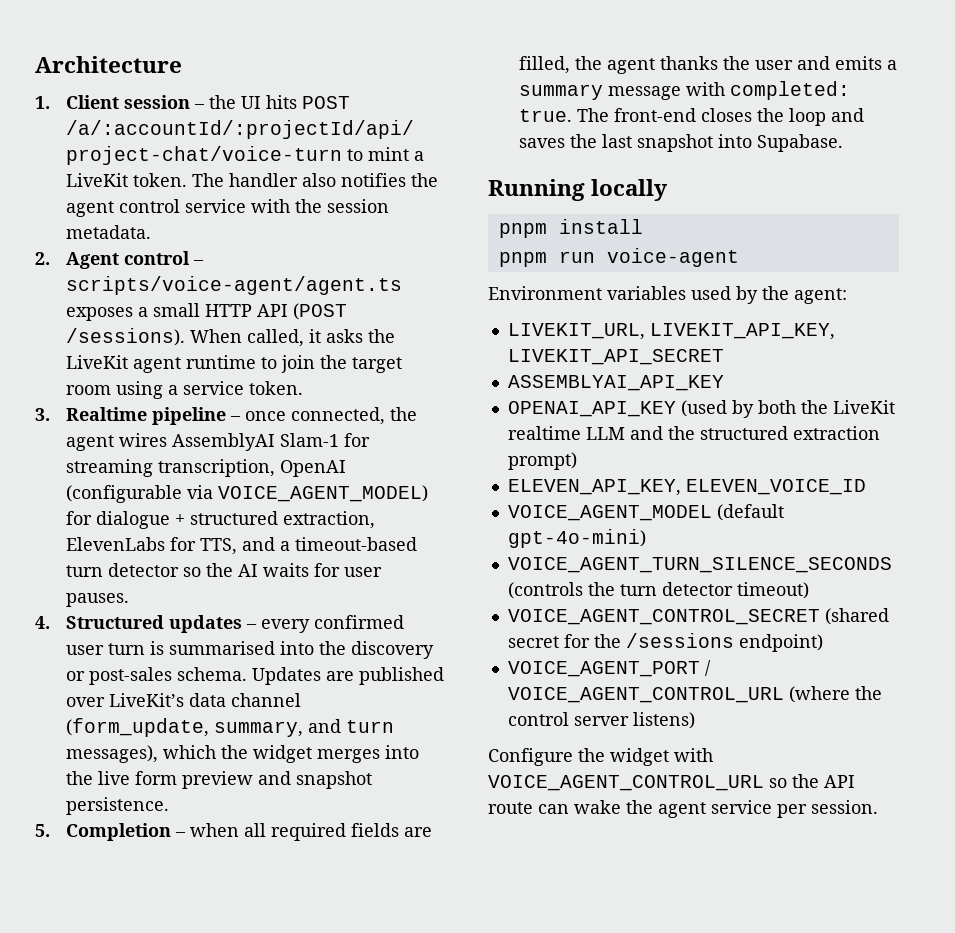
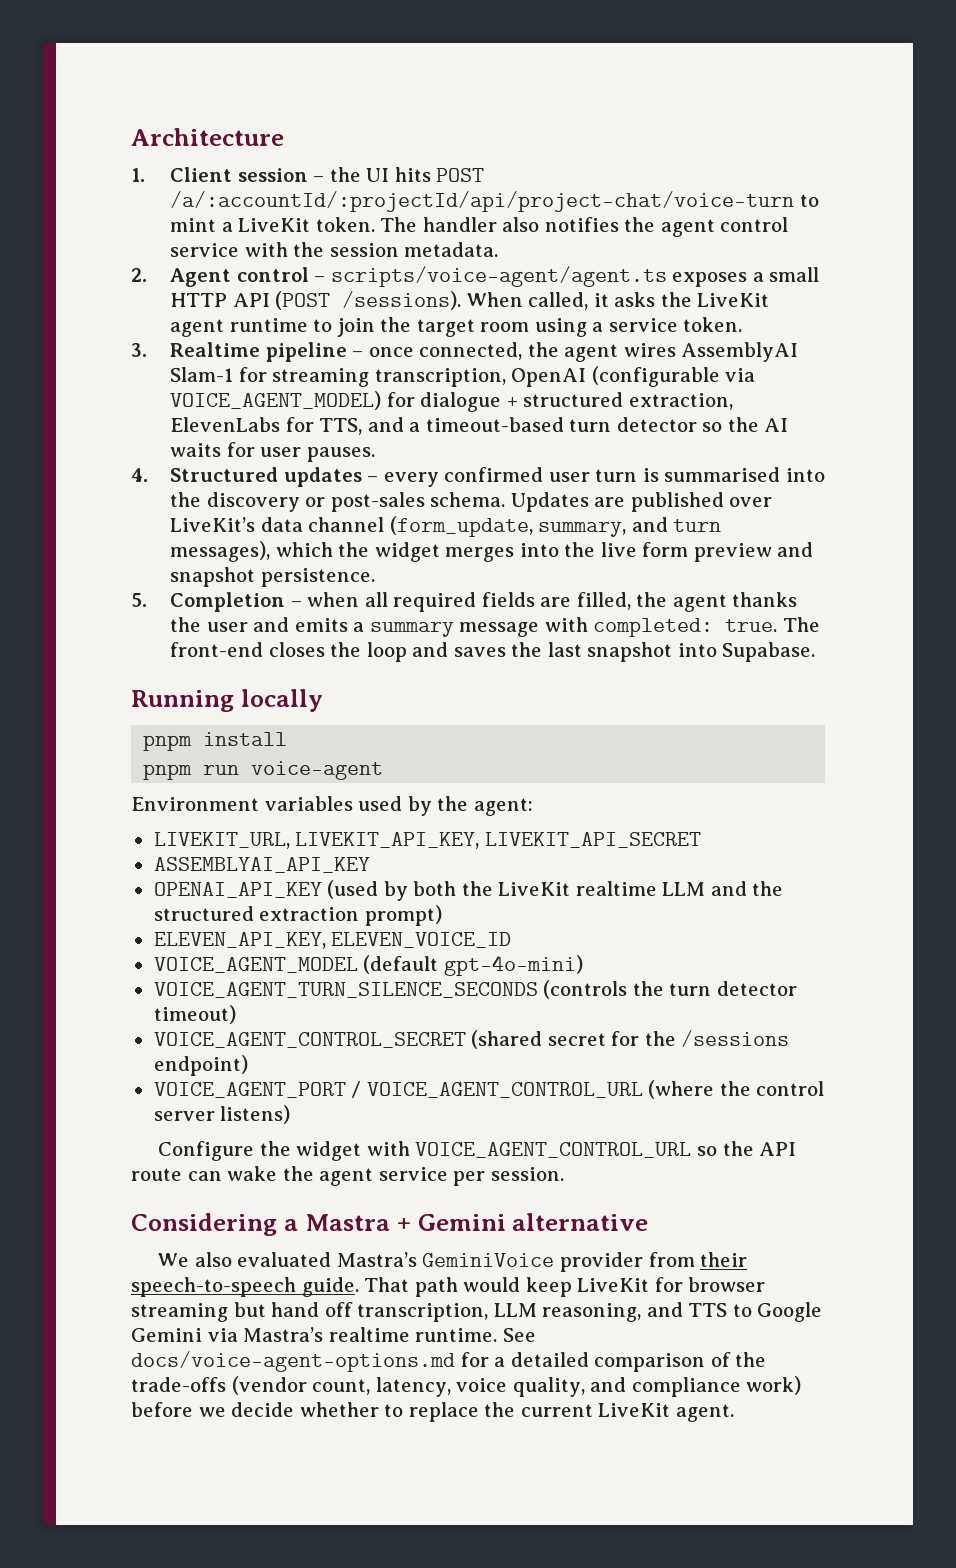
+ Considering a Mastra + Gemini alternative
+ We also evaluated Mastra’s GeminiVoice provider from their speech-to-speech guide. That path would keep LiveKit for browser streaming but hand off transcription, LLM reasoning, and TTS to Google Gemini via Mastra’s realtime runtime. See docs/voice-agent-options.md for a detailed comparison of the trade-offs (vendor count, latency, voice quality, and compliance work) before we decide whether to replace the current LiveKit agent.

